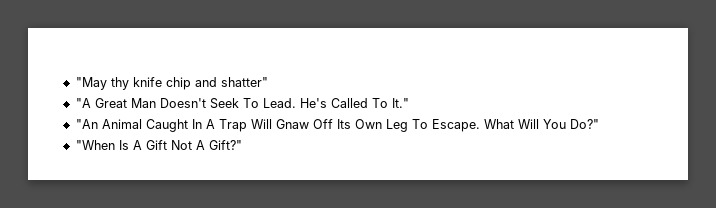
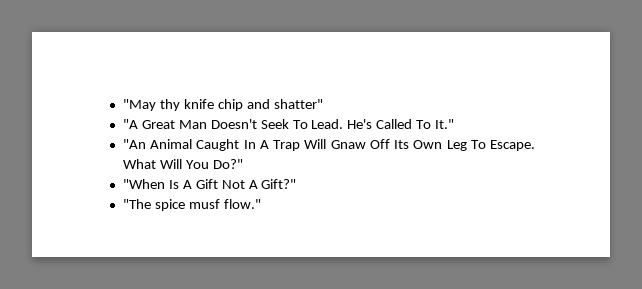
+ "The spice musf flow."

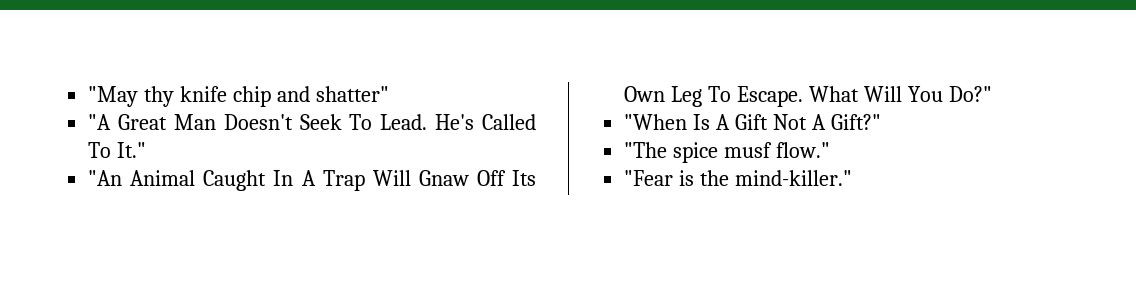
+ "Fear is the mind-killer."

